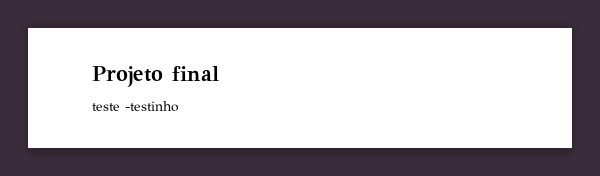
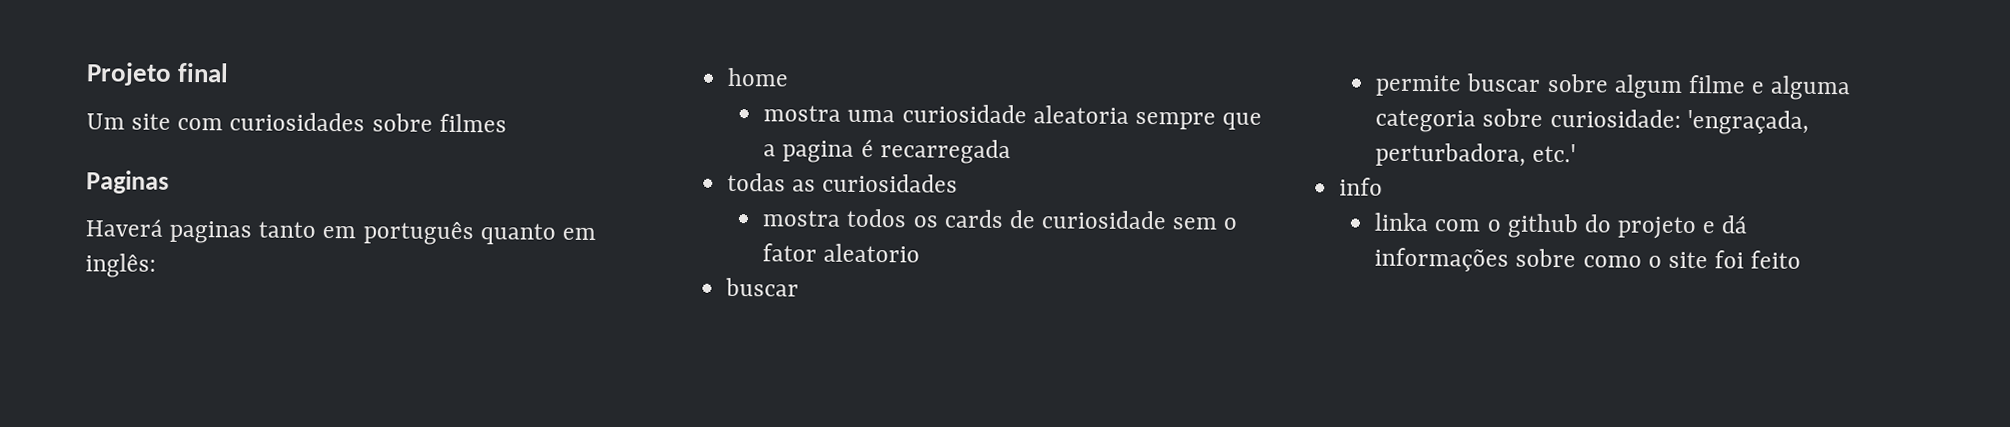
- teste -testinho
+ Um site com curiosidades sobre filmes
+ Paginas
+ Haverá paginas tanto em português quanto em inglês:
+ home
+ mostra uma curiosidade aleatoria sempre que a pagina é recarregada
+ todas as curiosidades
+ mostra todos os cards de curiosidade sem o fator aleatorio
+ buscar
+ permite buscar sobre algum filme e alguma categoria sobre curiosidade: 'engraçada, perturbadora, etc.'
+ info
+ linka com o github do projeto e dá informações sobre como o site foi feito

